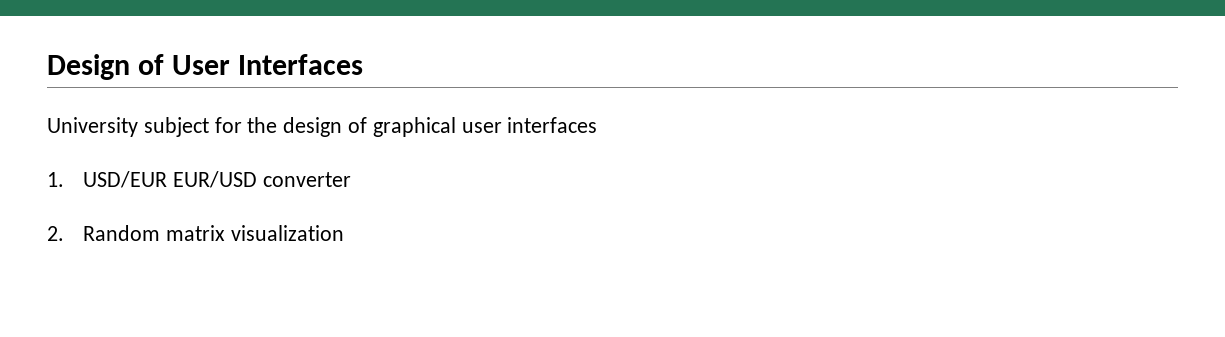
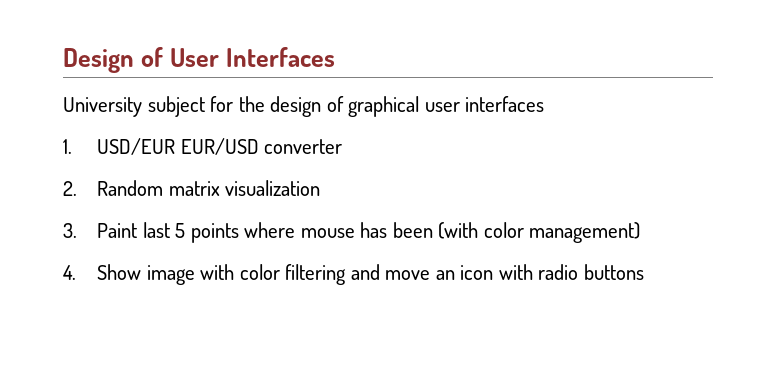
+ 3. Paint last 5 points where mouse has been (with color management)
+ 4. Show image with color filtering and move an icon with radio buttons

